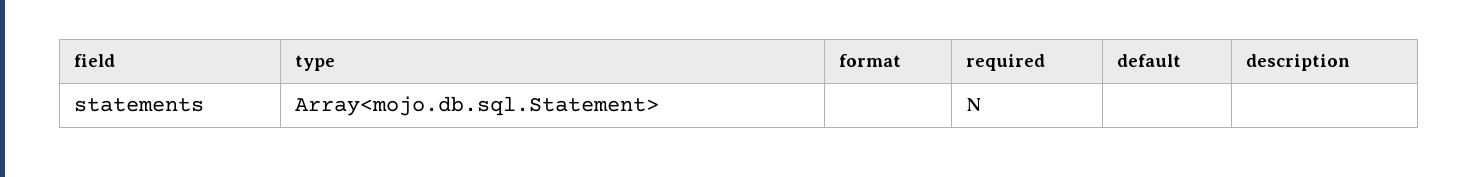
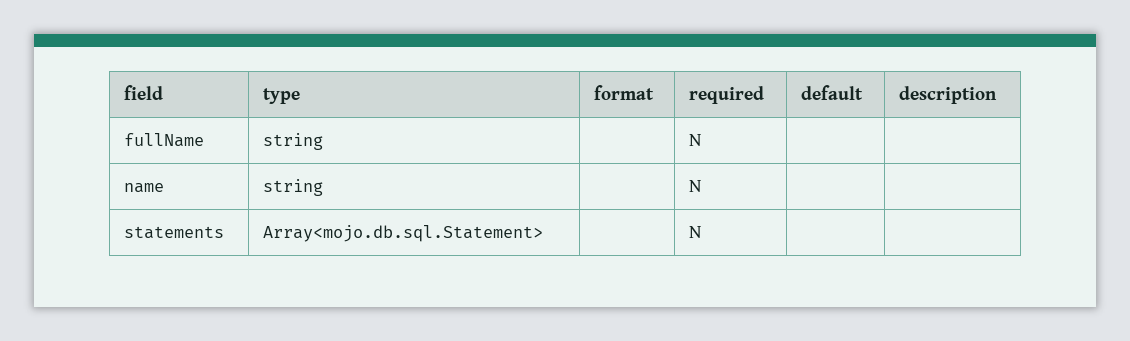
+ fullName | string | | N | |
+ name | string | | N | |

